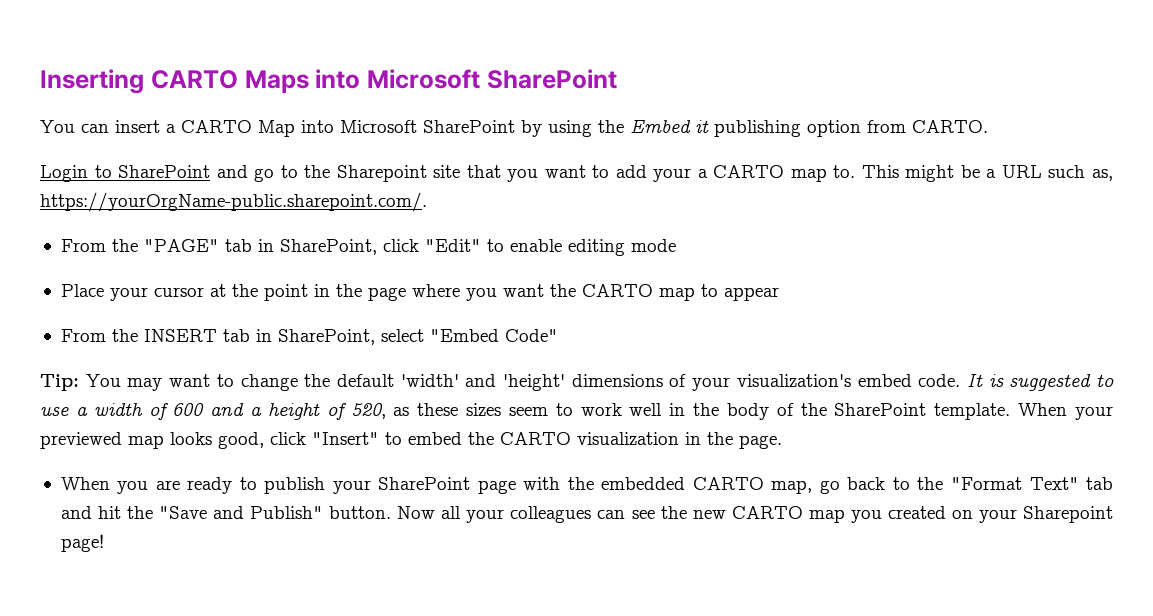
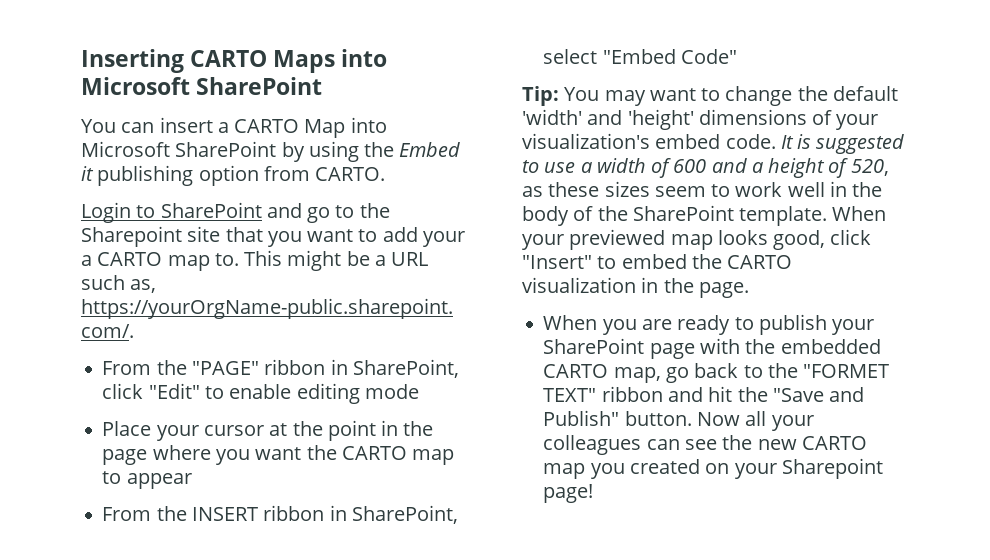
- From the "PAGE" tab in SharePoint, click "Edit" to enable editing mode
+ From the "PAGE" ribbon in SharePoint, click "Edit" to enable editing mode
- From the INSERT tab in SharePoint, select "Embed Code"
+ From the INSERT ribbon in SharePoint, select "Embed Code"
- When you are ready to publish your SharePoint page with the embedded CARTO map, go back to the "Format Text" tab and hit the "Save and Publish" button.
+ When you are ready to publish your SharePoint page with the embedded CARTO map, go back to the "FORMET TEXT" ribbon and hit the "Save and Publish" button.

